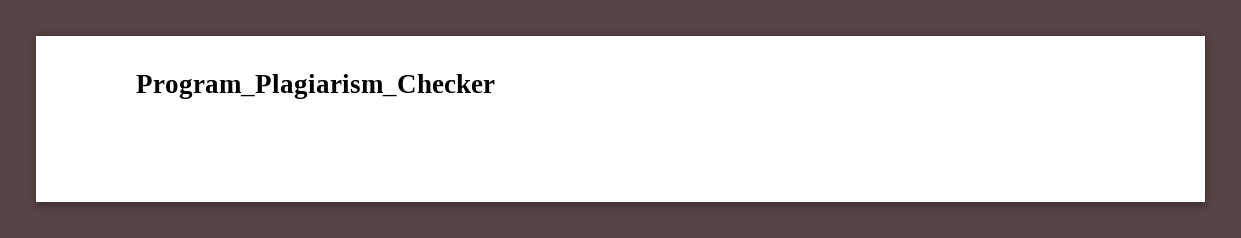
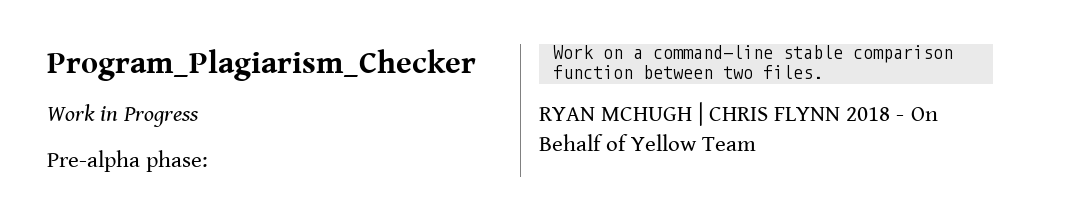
+ Work in Progress
+ Pre-alpha phase:
+ Work on a command-line stable comparison function between two files.
+ RYAN MCHUGH | CHRIS FLYNN 2018 - On Behalf of Yellow Team

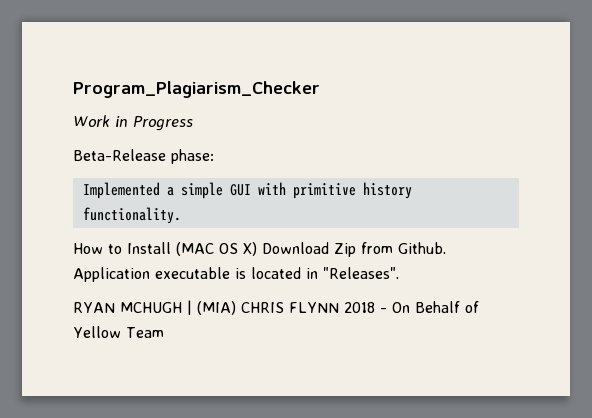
- Pre-alpha phase:
+ Beta-Release phase:
- Work on a command-line stable comparison function between two files.
+ Implemented a simple GUI with primitive history functionality.
+ How to Install (MAC OS X) Download Zip from Github. Application executable is located in "Releases".
- RYAN MCHUGH | CHRIS FLYNN 2018 - On Behalf of Yellow Team
+ RYAN MCHUGH | (MIA) CHRIS FLYNN 2018 - On Behalf of Yellow Team

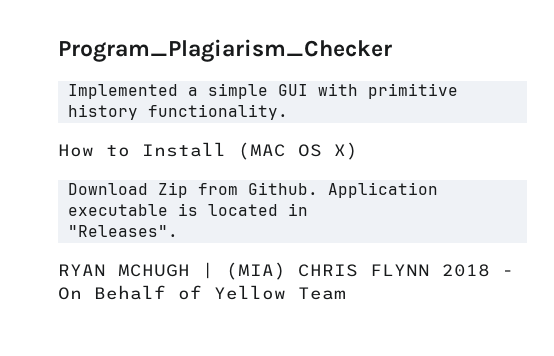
- Work in Progress
- Beta-Release phase:
- How to Install (MAC OS X) Download Zip from Github.
+ How to Install (MAC OS X)
+ Download Zip from Github.
- Application executable is located in "Releases".
+ Application executable is located in
+ "Releases".

